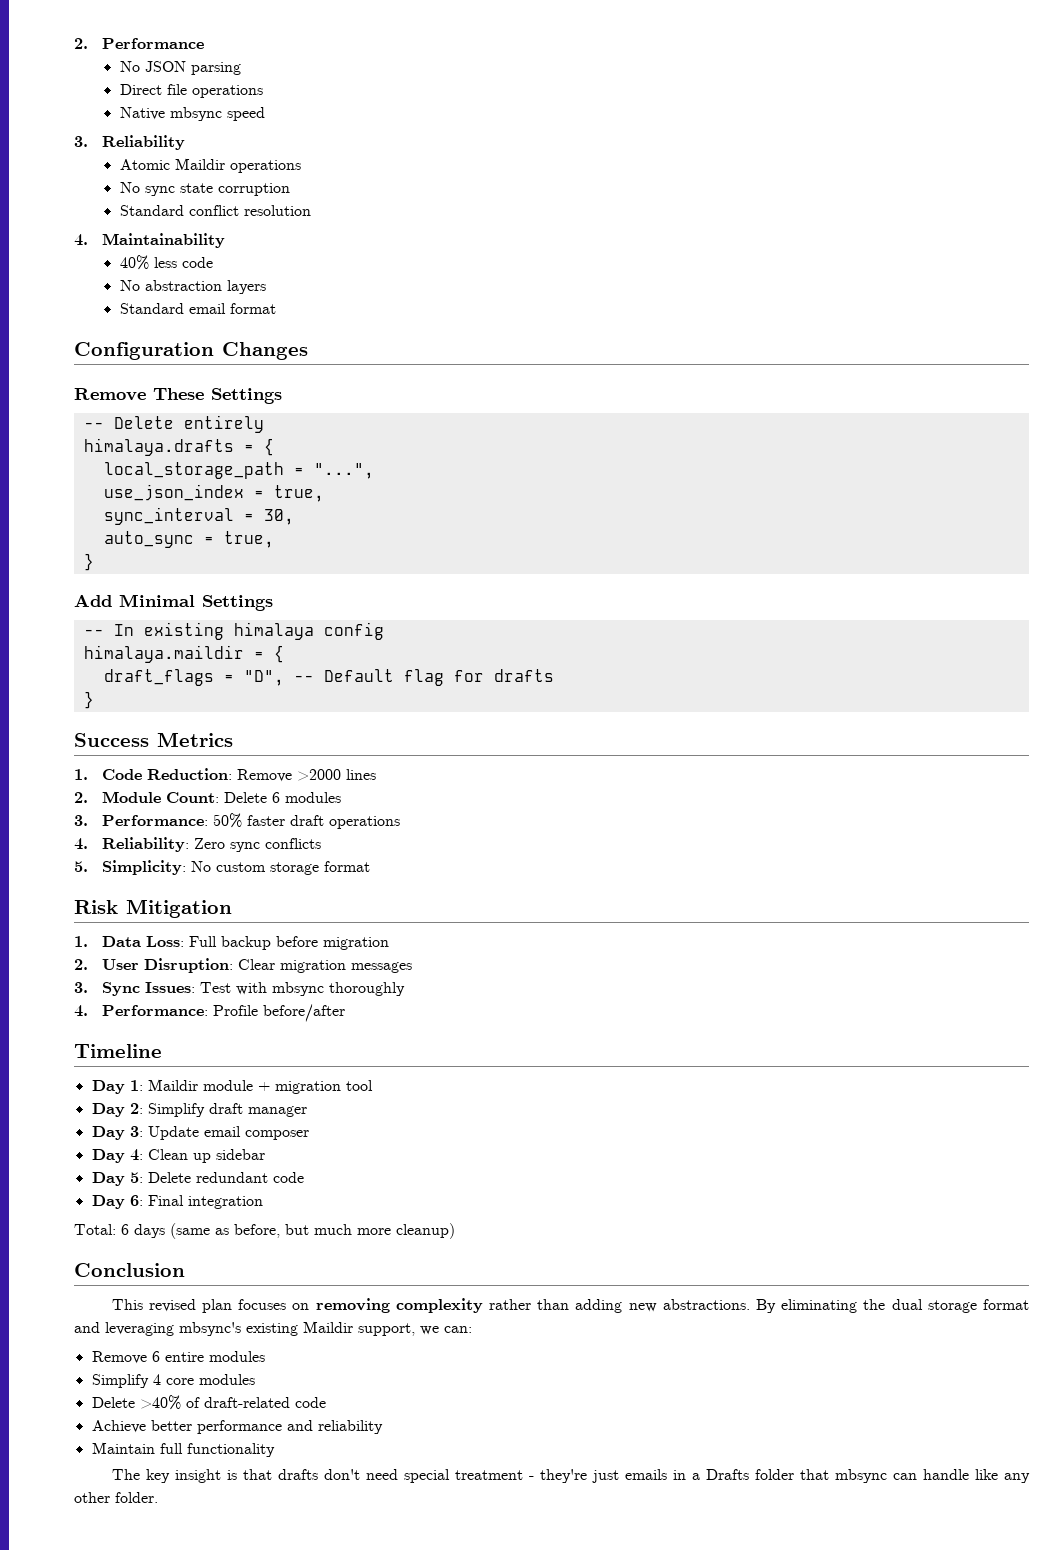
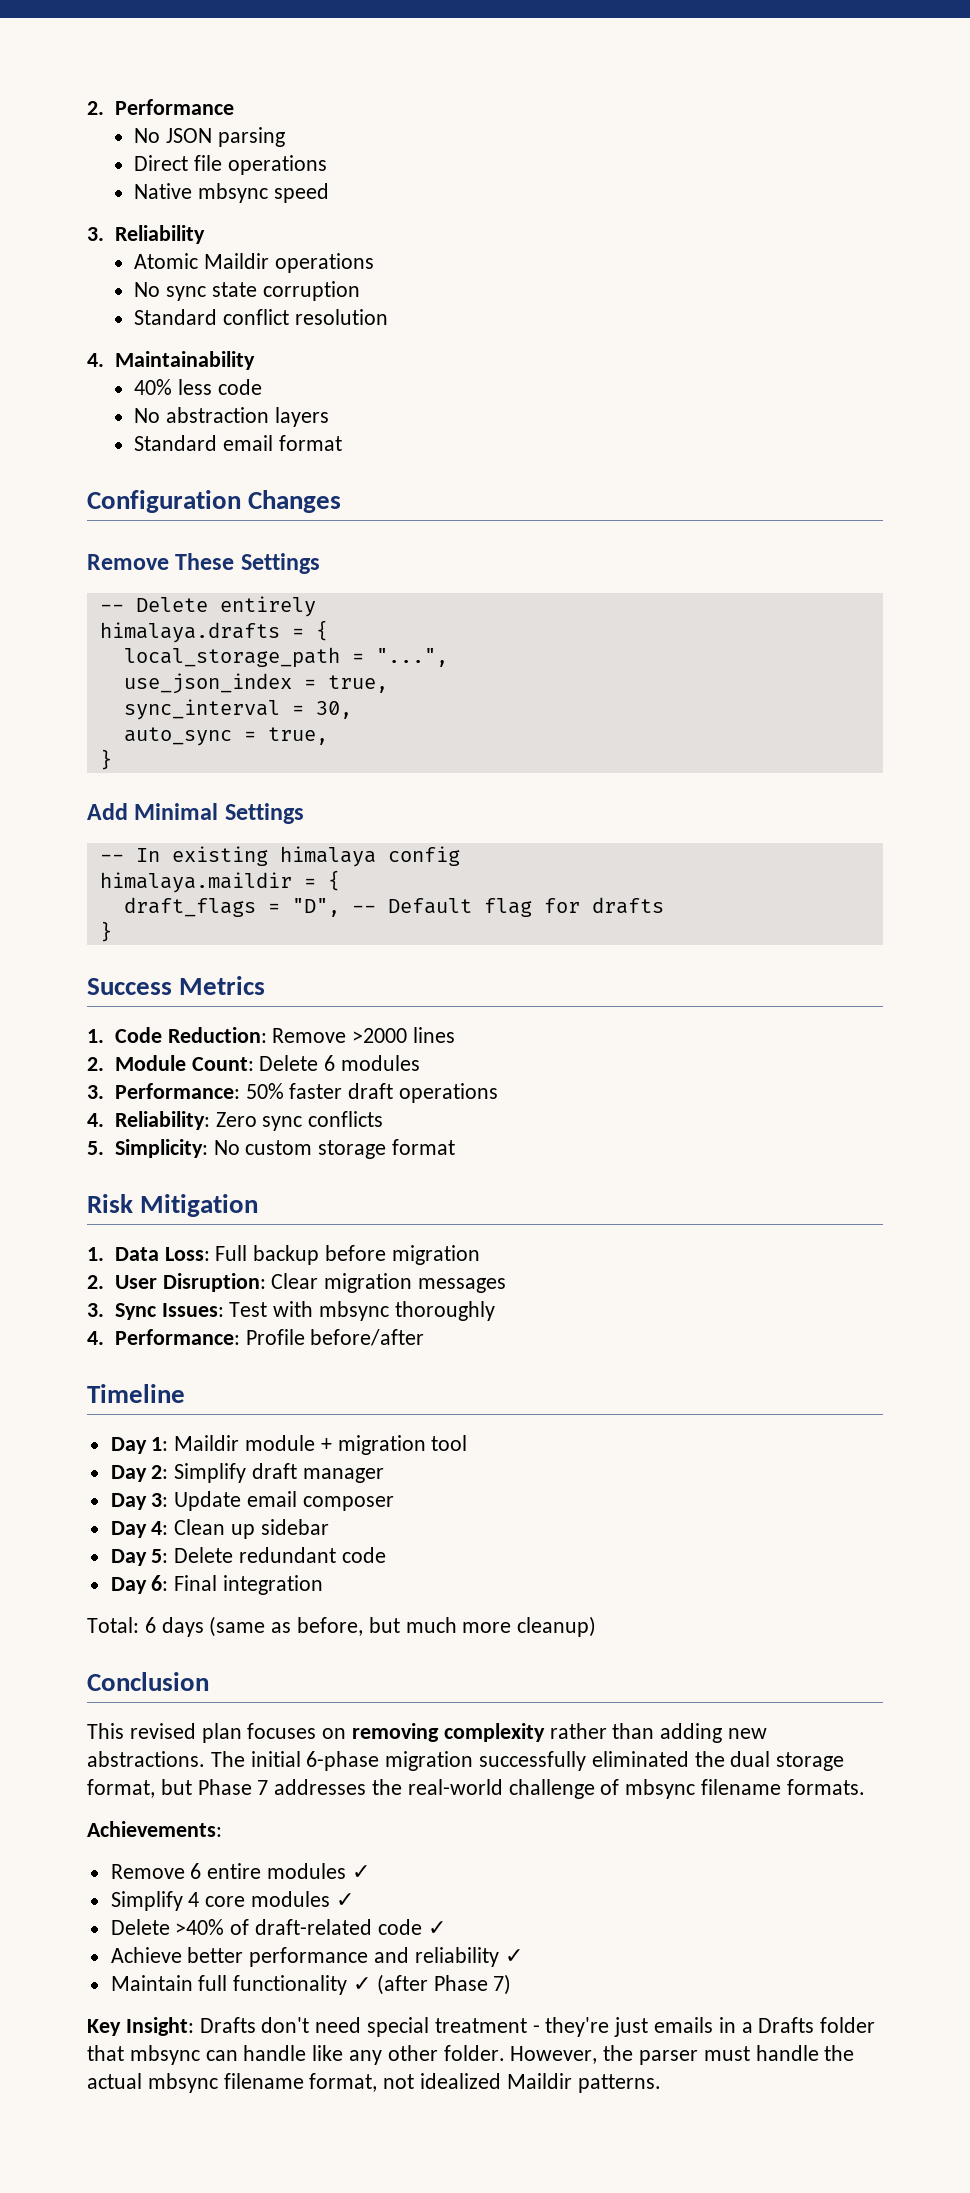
- By eliminating the dual storage format and leveraging mbsync's existing Maildir support, we can:
+ The initial 6-phase migration successfully eliminated the dual storage format, but Phase 7 addresses the real-world challenge of mbsync filename formats.
+ Achievements:
- Remove 6 entire modules
+ Remove 6 entire modules ✓
- Simplify 4 core modules
+ Simplify 4 core modules ✓
- Delete >40% of draft-related code
+ Delete >40% of draft-related code ✓
- Achieve better performance and reliability
+ Achieve better performance and reliability ✓
- Maintain full functionality
- The key insight is that drafts don't need special treatment - they're just emails in a Drafts folder that mbsync can handle like any other folder.
+ Maintain full functionality ✓ (after Phase 7)
+ Key Insight: Drafts don't need special treatment - they're just emails in a Drafts folder that mbsync can handle like any other folder.
+ However, the parser must handle the actual mbsync filename format, not idealized Maildir patterns.

